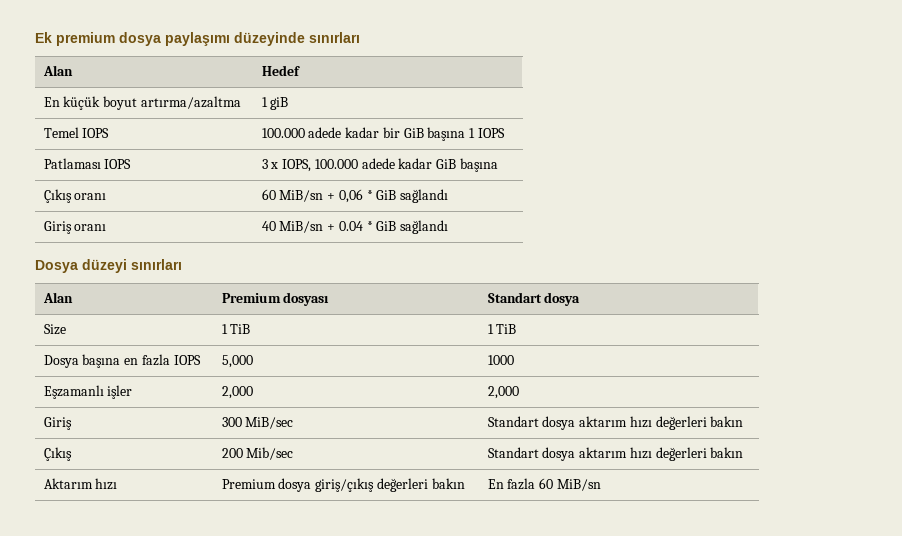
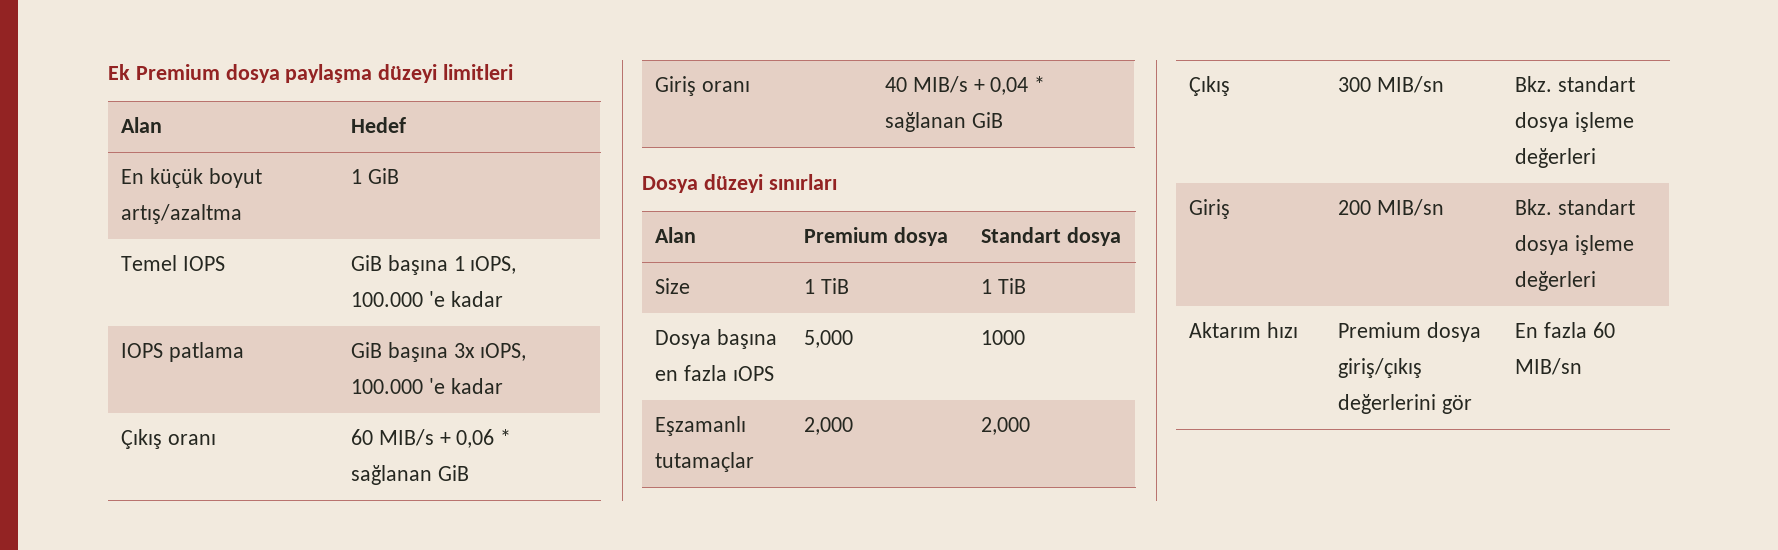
- Ek premium dosya paylaşımı düzeyinde sınırları
+ Ek Premium dosya paylaşma düzeyi limitleri
- En küçük boyut artırma/azaltma | 1 giB
+ En küçük boyut artış/azaltma | 1 GiB
- Temel IOPS | 100.000 adede kadar bir GiB başına 1 IOPS
- Patlaması IOPS | 3 x IOPS, 100.000 adede kadar GiB başına
+ Temel IOPS | GiB başına 1 ıOPS, 100.000 'e kadar
+ IOPS patlama | GiB başına 3x ıOPS, 100.000 'e kadar
- Çıkış oranı | 60 MiB/sn + 0,06 * GiB sağlandı
+ Çıkış oranı | 60 MIB/s + 0,06 * sağlanan GiB
- Giriş oranı | 40 MiB/sn + 0.04 * GiB sağlandı
+ Giriş oranı | 40 MIB/s + 0,04 * sağlanan GiB
- Alan | Premium dosyası | Standart dosya
+ Alan | Premium dosya | Standart dosya
- Dosya başına en fazla IOPS | 5,000 | 1000
+ Dosya başına en fazla ıOPS | 5,000 | 1000
- Eşzamanlı işler | 2,000 | 2,000
+ Eşzamanlı tutamaçlar | 2,000 | 2,000
- Giriş | 300 MiB/sec | Standart dosya aktarım hızı değerleri bakın
- Çıkış | 200 Mib/sec | Standart dosya aktarım hızı değerleri bakın
+ Çıkış | 300 MIB/sn | Bkz. standart dosya işleme değerleri
+ Giriş | 200 MIB/sn | Bkz. standart dosya işleme değerleri
- Aktarım hızı | Premium dosya giriş/çıkış değerleri bakın | En fazla 60 MiB/sn
+ Aktarım hızı | Premium dosya giriş/çıkış değerlerini gör | En fazla 60 MIB/sn

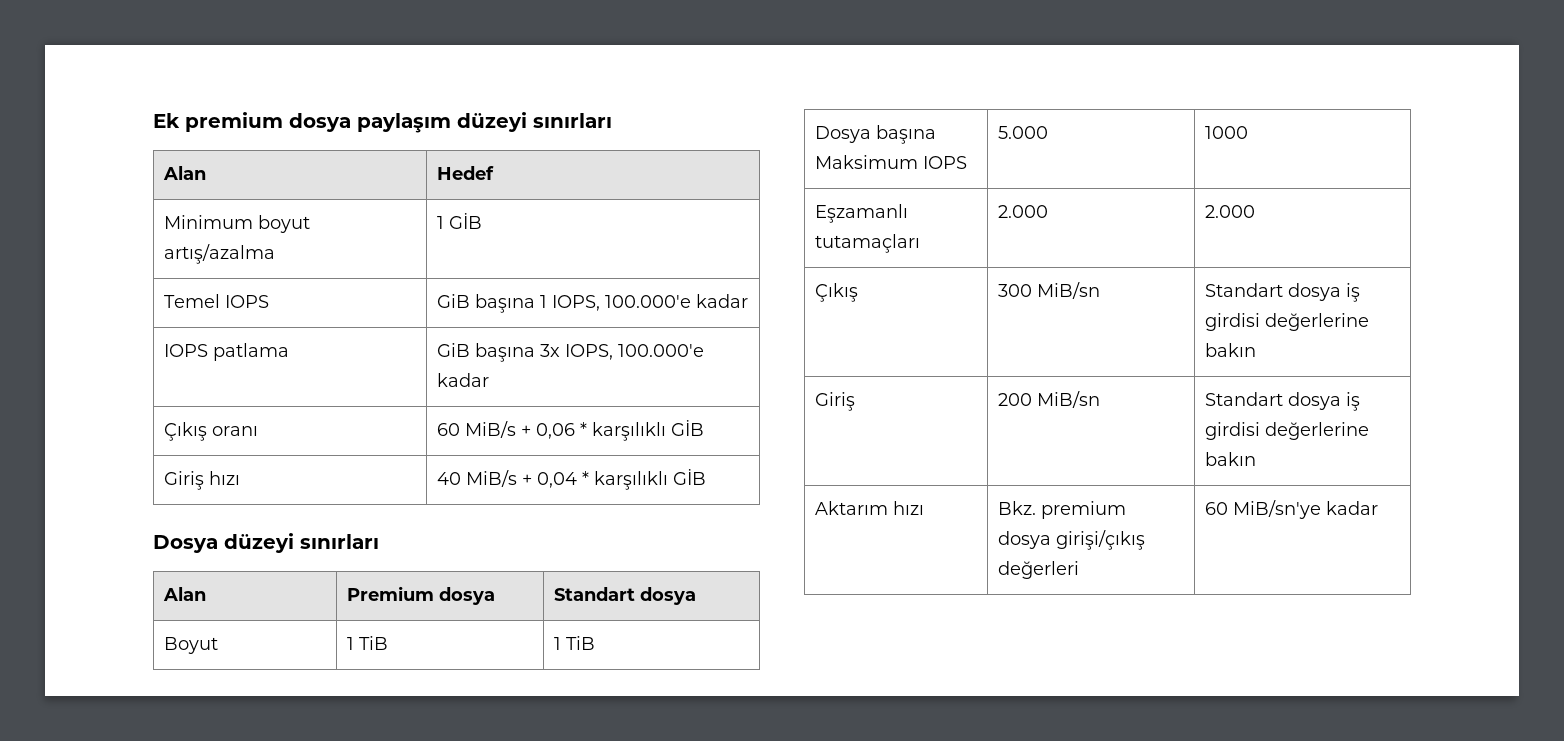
- Ek Premium dosya paylaşma düzeyi limitleri
+ Ek premium dosya paylaşım düzeyi sınırları
  Alan | Hedef
- En küçük boyut artış/azaltma | 1 GiB
+ Minimum boyut artış/azalma | 1 GİB
- Temel IOPS | GiB başına 1 ıOPS, 100.000 'e kadar
+ Temel IOPS | GiB başına 1 IOPS, 100.000'e kadar
- IOPS patlama | GiB başına 3x ıOPS, 100.000 'e kadar
+ IOPS patlama | GiB başına 3x IOPS, 100.000'e kadar
- Çıkış oranı | 60 MIB/s + 0,06 * sağlanan GiB
- Giriş oranı | 40 MIB/s + 0,04 * sağlanan GiB
+ Çıkış oranı | 60 MiB/s + 0,06 * karşılıklı GİB
+ Giriş hızı | 40 MiB/s + 0,04 * karşılıklı GİB
- Size | 1 TiB | 1 TiB
+ Boyut | 1 TiB | 1 TiB
- Dosya başına en fazla ıOPS | 5,000 | 1000
+ Dosya başına Maksimum IOPS | 5.000 | 1000
- Eşzamanlı tutamaçlar | 2,000 | 2,000
+ Eşzamanlı tutamaçları | 2.000 | 2.000
- Çıkış | 300 MIB/sn | Bkz. standart dosya işleme değerleri
- Giriş | 200 MIB/sn | Bkz. standart dosya işleme değerleri
- Aktarım hızı | Premium dosya giriş/çıkış değerlerini gör | En fazla 60 MIB/sn
+ Çıkış | 300 MiB/sn | Standart dosya iş girdisi değerlerine bakın
+ Giriş | 200 MiB/sn | Standart dosya iş girdisi değerlerine bakın
+ Aktarım hızı | Bkz. premium dosya girişi/çıkış değerleri | 60 MiB/sn'ye kadar

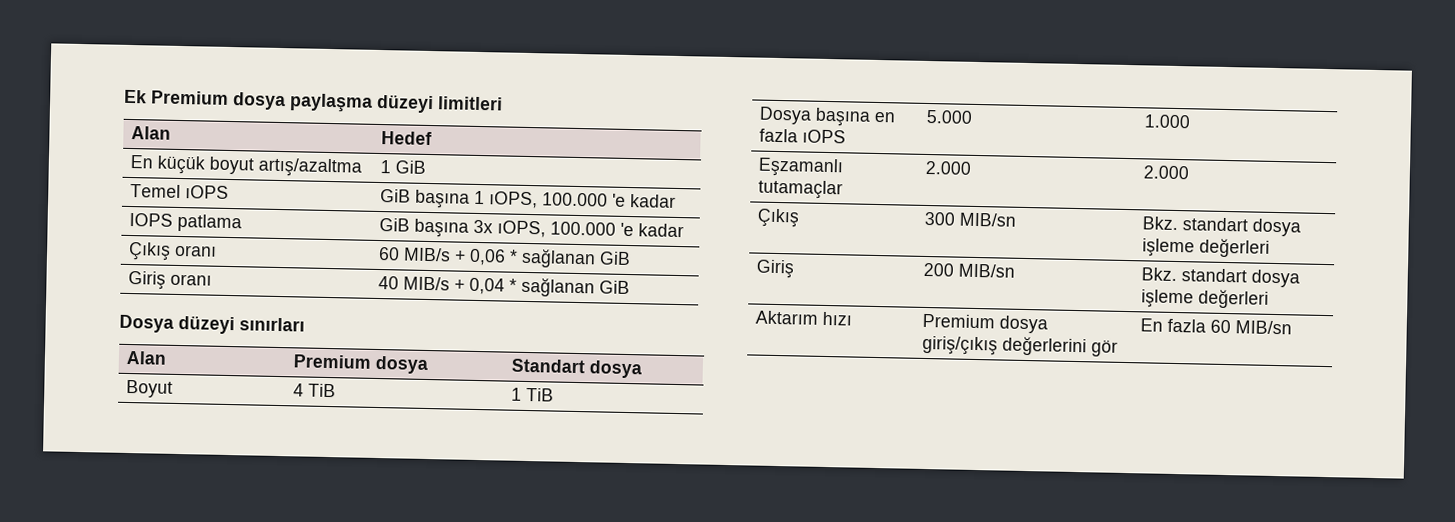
- Ek premium dosya paylaşım düzeyi sınırları
+ Ek Premium dosya paylaşma düzeyi limitleri
  Alan | Hedef
- Minimum boyut artış/azalma | 1 GİB
+ En küçük boyut artış/azaltma | 1 GiB
- Temel IOPS | GiB başına 1 IOPS, 100.000'e kadar
+ Temel ıOPS | GiB başına 1 ıOPS, 100.000 'e kadar
- IOPS patlama | GiB başına 3x IOPS, 100.000'e kadar
+ IOPS patlama | GiB başına 3x ıOPS, 100.000 'e kadar
- Çıkış oranı | 60 MiB/s + 0,06 * karşılıklı GİB
- Giriş hızı | 40 MiB/s + 0,04 * karşılıklı GİB
+ Çıkış oranı | 60 MIB/s + 0,06 * sağlanan GiB
+ Giriş oranı | 40 MIB/s + 0,04 * sağlanan GiB
- Boyut | 1 TiB | 1 TiB
+ Boyut | 4 TiB | 1 TiB
- Dosya başına Maksimum IOPS | 5.000 | 1000
+ Dosya başına en fazla ıOPS | 5.000 | 1.000
- Eşzamanlı tutamaçları | 2.000 | 2.000
+ Eşzamanlı tutamaçlar | 2.000 | 2.000
- Çıkış | 300 MiB/sn | Standart dosya iş girdisi değerlerine bakın
- Giriş | 200 MiB/sn | Standart dosya iş girdisi değerlerine bakın
- Aktarım hızı | Bkz. premium dosya girişi/çıkış değerleri | 60 MiB/sn'ye kadar
+ Çıkış | 300 MIB/sn | Bkz. standart dosya işleme değerleri
+ Giriş | 200 MIB/sn | Bkz. standart dosya işleme değerleri
+ Aktarım hızı | Premium dosya giriş/çıkış değerlerini gör | En fazla 60 MIB/sn

